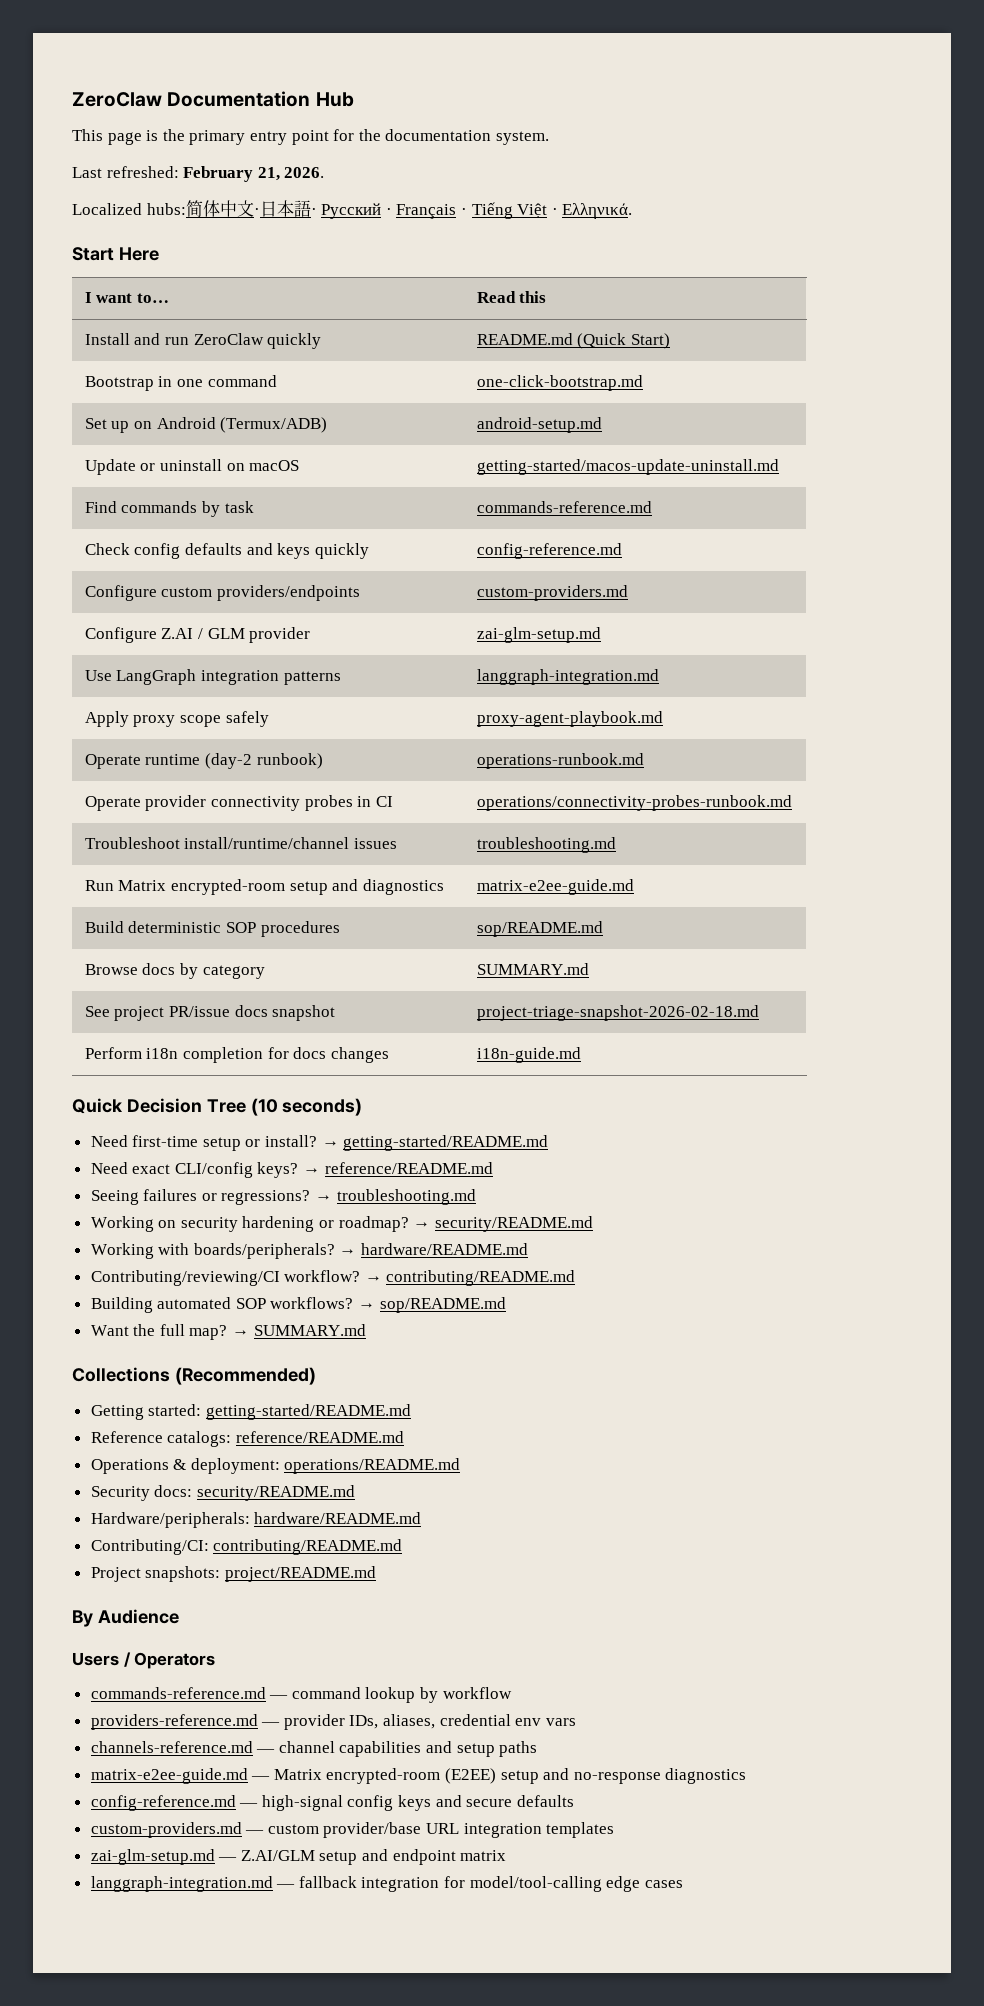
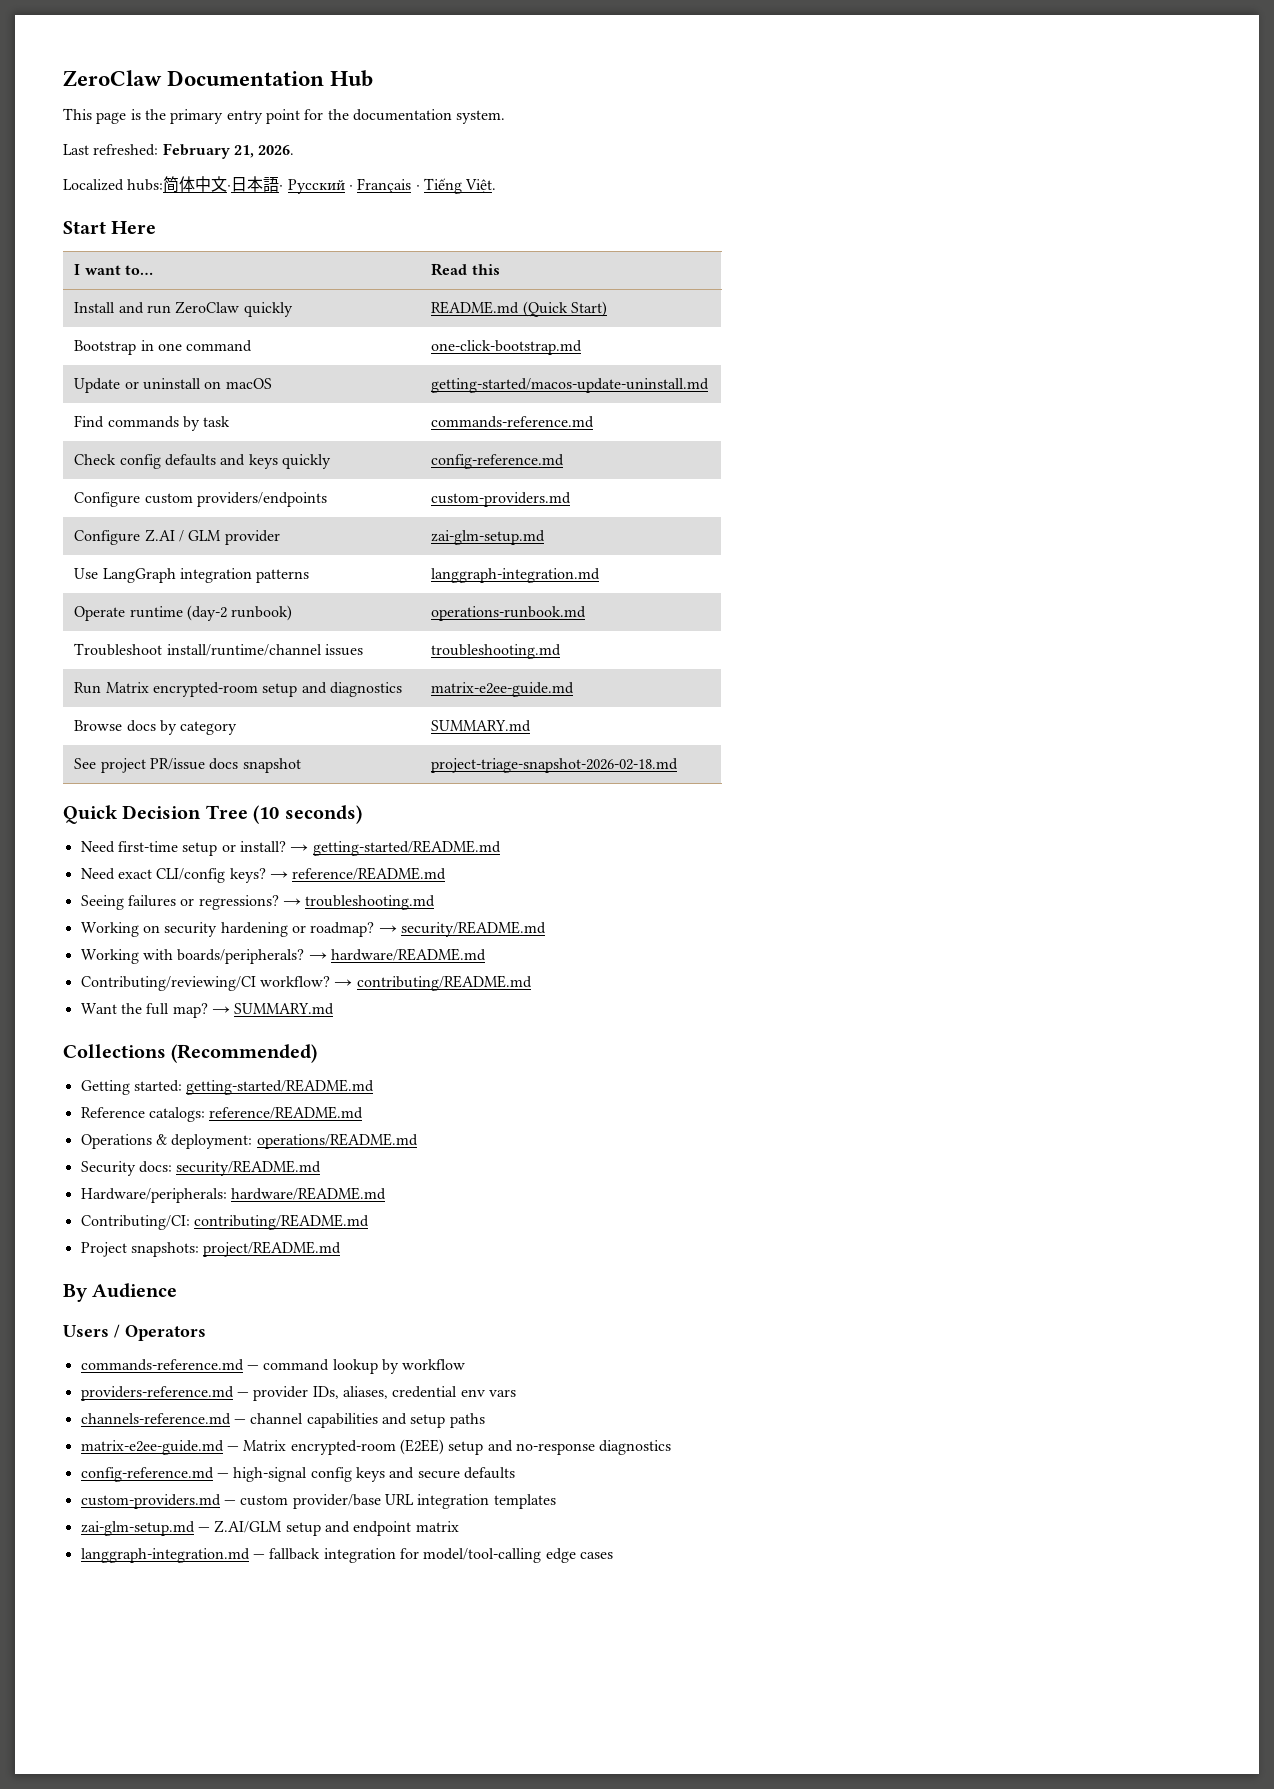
- Localized hubs:简体中文·日本語· Русский · Français · Tiếng Việt · Ελληνικά.
+ Localized hubs:简体中文·日本語· Русский · Français · Tiếng Việt.
- Set up on Android (Termux/ADB) | android-setup.md
- Apply proxy scope safely | proxy-agent-playbook.md
- Operate provider connectivity probes in CI | operations/connectivity-probes-runbook.md
- Build deterministic SOP procedures | sop/README.md
- Perform i18n completion for docs changes | i18n-guide.md
- Building automated SOP workflows? → sop/README.md

